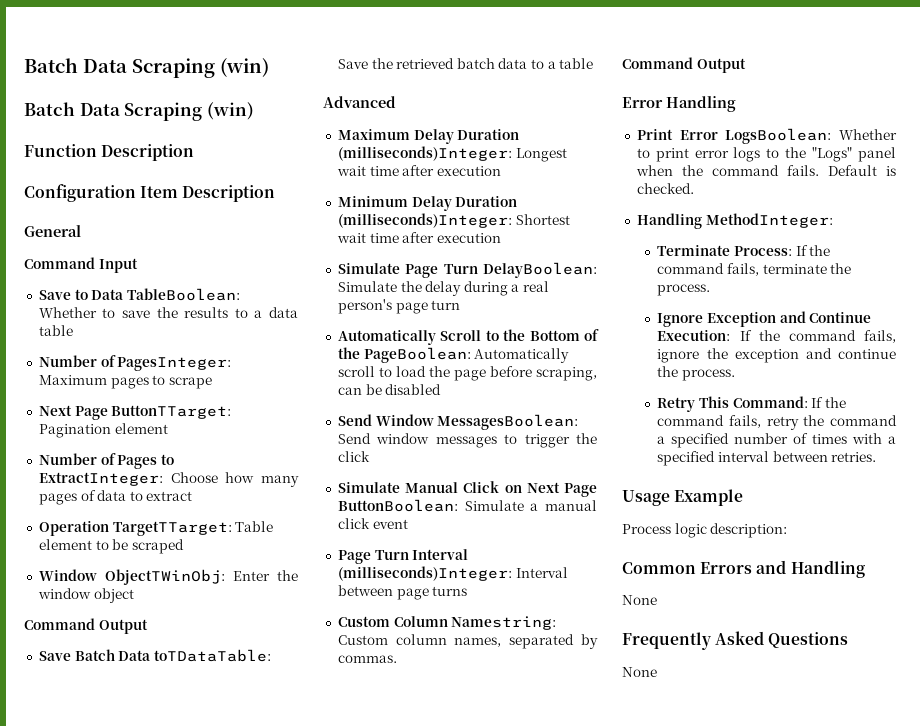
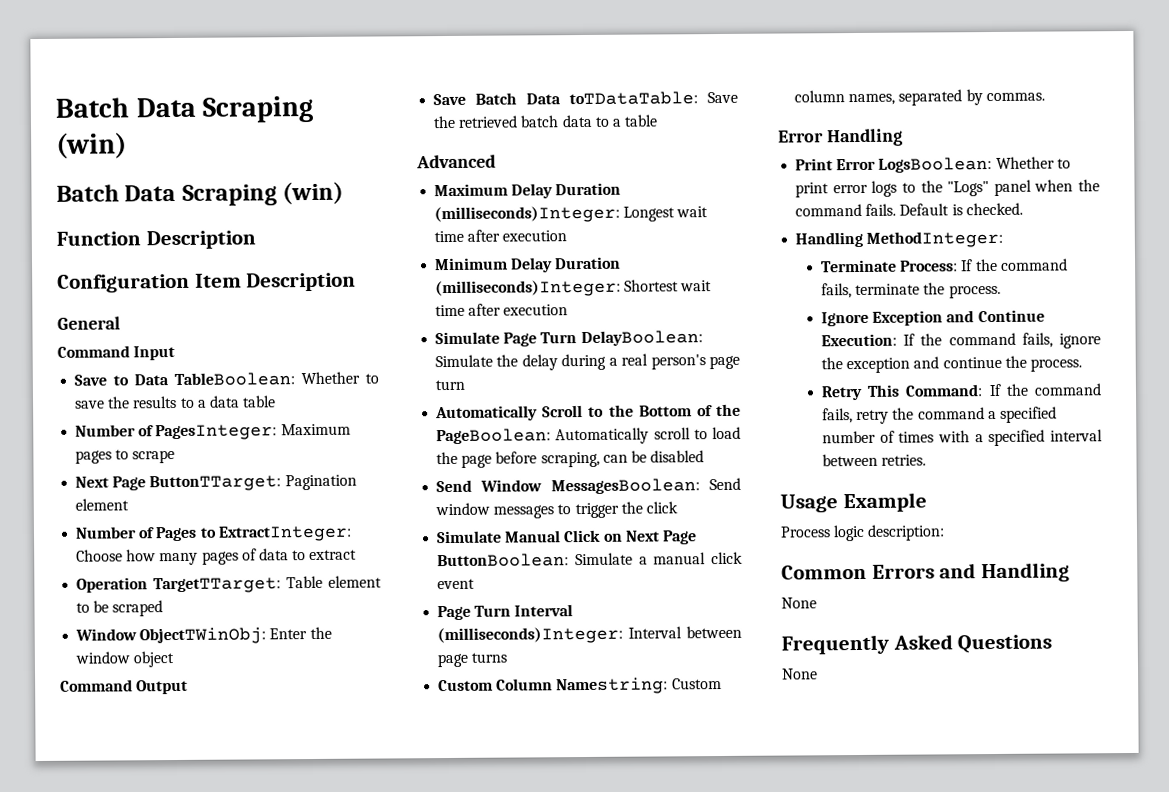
  Custom Column Namestring: Custom column names, separated by commas.
- Command Output

